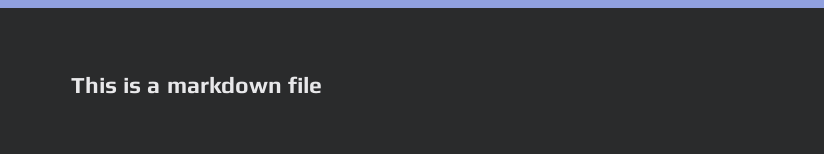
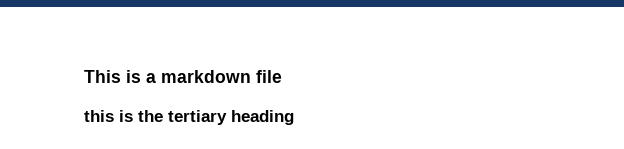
+ this is the tertiary heading

